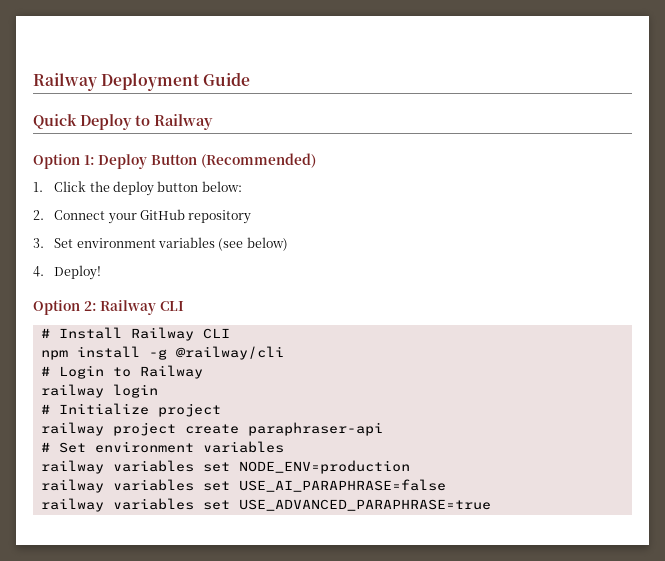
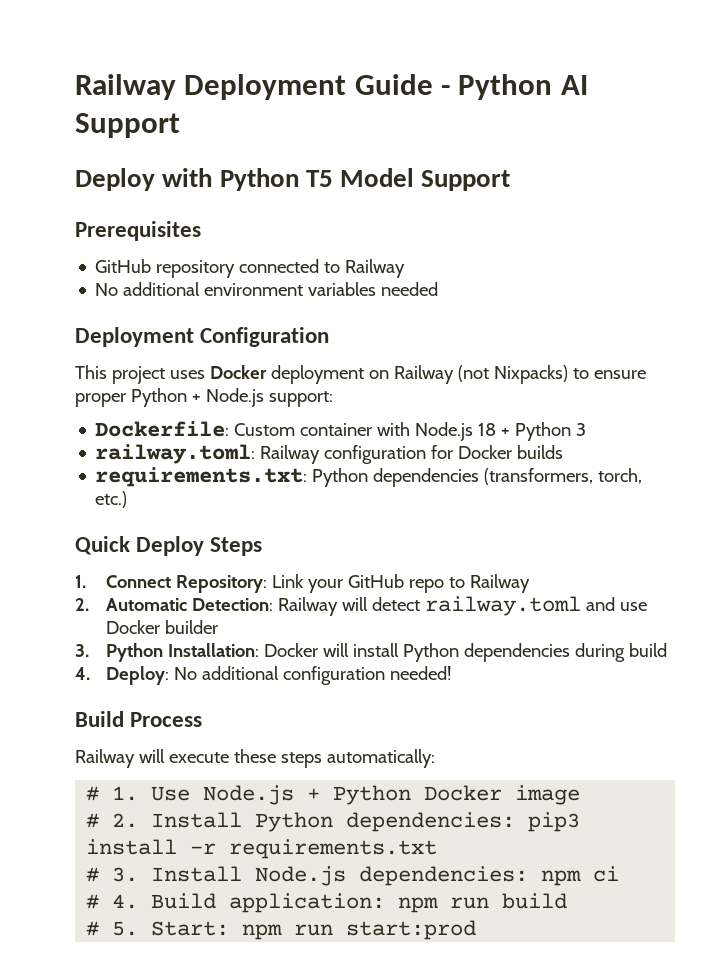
- Railway Deployment Guide
- Quick Deploy to Railway
- Option 1: Deploy Button (Recommended)
- 1. Click the deploy button below:
- 2. Connect your GitHub repository
- 3. Set environment variables (see below)
- 4. Deploy!
- Option 2: Railway CLI
- # Install Railway CLI
- npm install -g @railway/cli
- # Login to Railway
- railway login
- # Initialize project
- railway project create paraphraser-api
- # Set environment variables
- railway variables set NODE_ENV=production
- railway variables set USE_AI_PARAPHRASE=false
- railway variables set USE_ADVANCED_PARAPHRASE=true
+ Railway Deployment Guide - Python AI Support
+ Deploy with Python T5 Model Support
+ Prerequisites
+ GitHub repository connected to Railway
+ No additional environment variables needed
+ Deployment Configuration
+ This project uses Docker deployment on Railway (not Nixpacks) to ensure proper Python + Node.js support:
+ Dockerfile: Custom container with Node.js 18 + Python 3
+ railway.toml: Railway configuration for Docker builds
+ requirements.txt: Python dependencies (transformers, torch, etc.)
+ Quick Deploy Steps
+ 1. Connect Repository: Link your GitHub repo to Railway
+ 2. Automatic Detection: Railway will detect railway.toml and use Docker builder
+ 3. Python Installation: Docker will install Python dependencies during build
+ 4. Deploy: No additional configuration needed!
+ Build Process
+ Railway will execute these steps automatically:
+ # 1. Use Node.js + Python Docker image
+ # 2. Install Python dependencies: pip3 install -r requirements.txt
+ # 3. Install Node.js dependencies: npm ci
+ # 4. Build application: npm run build
+ # 5. Start: npm run start:prod

